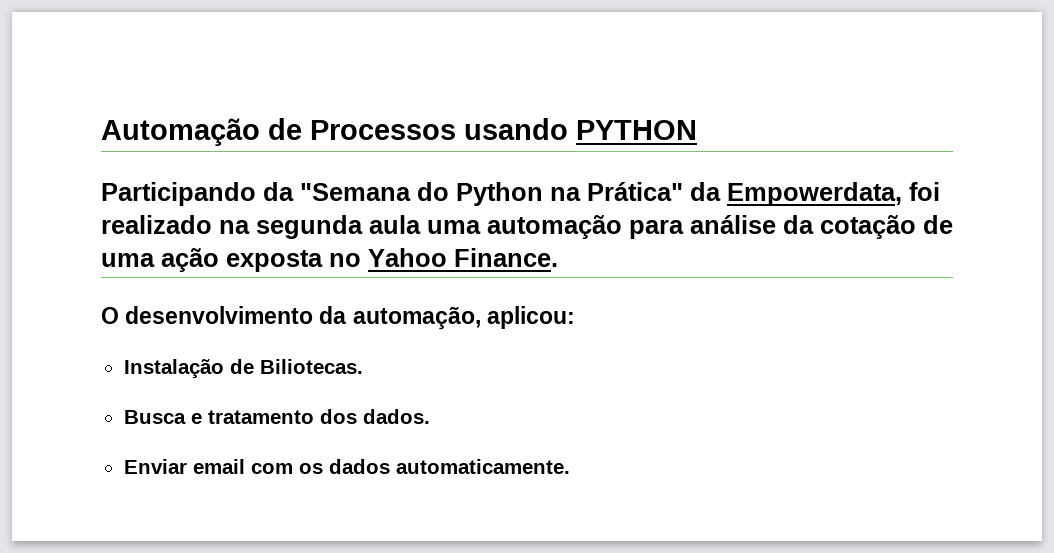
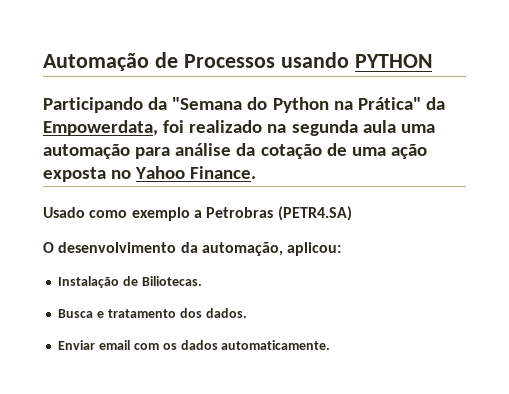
+ Usado como exemplo a Petrobras (PETR4.SA)

